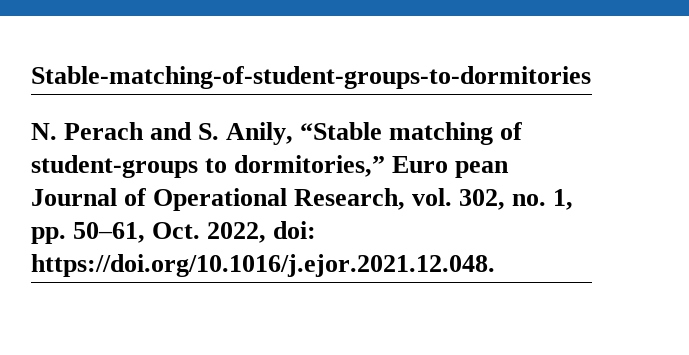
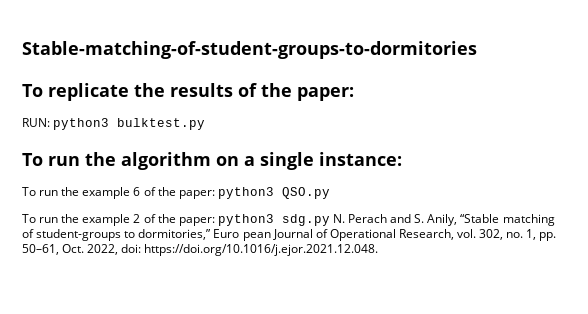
- N. Perach and S. Anily, “Stable matching of student-groups to dormitories,” Euro pean Journal of Operational Research, vol. 302, no. 1, pp. 50–61, Oct. 2022, doi: https://doi.org/10.1016/j.ejor.2021.12.048.
+ To replicate the results of the paper:
+ RUN: python3 bulktest.py
+ To run the algorithm on a single instance:
+ To run the example 6 of the paper: python3 QSO.py
+ To run the example 2 of the paper: python3 sdg.py N. Perach and S. Anily, “Stable matching of student-groups to dormitories,” Euro pean Journal of Operational Research, vol. 302, no. 1, pp. 50–61, Oct. 2022, doi: https://doi.org/10.1016/j.ejor.2021.12.048.

